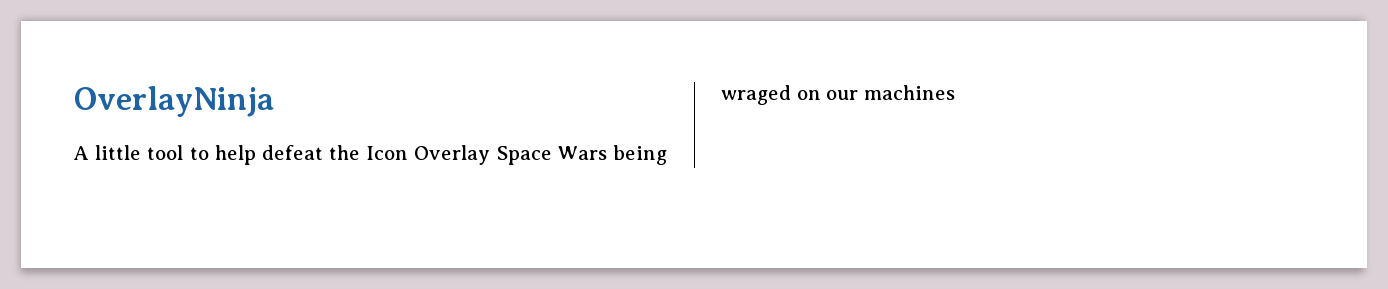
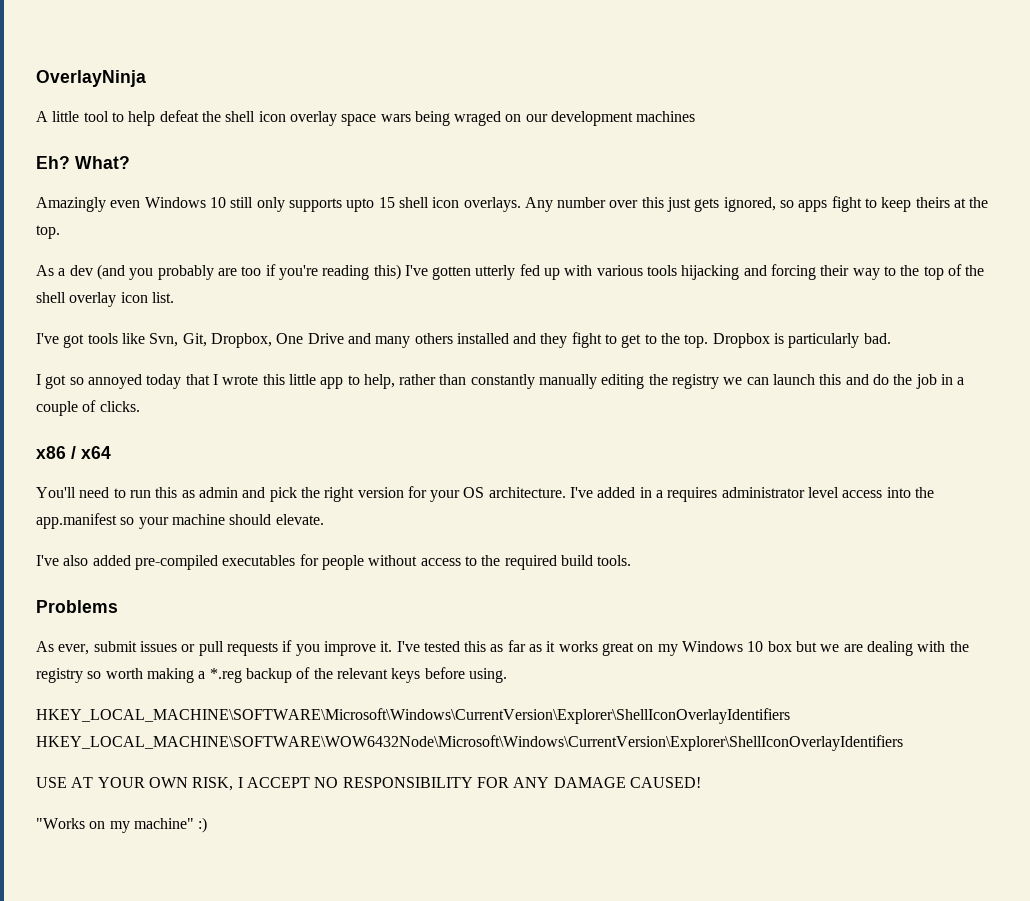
- A little tool to help defeat the Icon Overlay Space Wars being wraged on our machines
+ A little tool to help defeat the shell icon overlay space wars being wraged on our development machines
+ Eh? What?
+ Amazingly even Windows 10 still only supports upto 15 shell icon overlays. Any number over this just gets ignored, so apps fight to keep theirs at the top.
+ As a dev (and you probably are too if you're reading this) I've gotten utterly fed up with various tools hijacking and forcing their way to the top of the shell overlay icon list.
+ I've got tools like Svn, Git, Dropbox, One Drive and many others installed and they fight to get to the top. Dropbox is particularly bad.
+ I got so annoyed today that I wrote this little app to help, rather than constantly manually editing the registry we can launch this and do the job in a couple of clicks.
+ x86 / x64
+ You'll need to run this as admin and pick the right version for your OS architecture. I've added in a requires administrator level access into the app.manifest so your machine should elevate.
+ I've also added pre-compiled executables for people without access to the required build tools.
+ Problems
+ As ever, submit issues or pull requests if you improve it. I've tested this as far as it works great on my Windows 10 box but we are dealing with the registry so worth making a *.reg backup of the relevant keys before using.
+ HKEY_LOCAL_MACHINE\SOFTWARE\Microsoft\Windows\CurrentVersion\Explorer\ShellIconOverlayIdentifiers HKEY_LOCAL_MACHINE\SOFTWARE\WOW6432Node\Microsoft\Windows\CurrentVersion\Explorer\ShellIconOverlayIdentifiers
+ USE AT YOUR OWN RISK, I ACCEPT NO RESPONSIBILITY FOR ANY DAMAGE CAUSED!
+ "Works on my machine" :)

